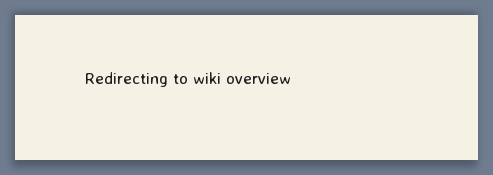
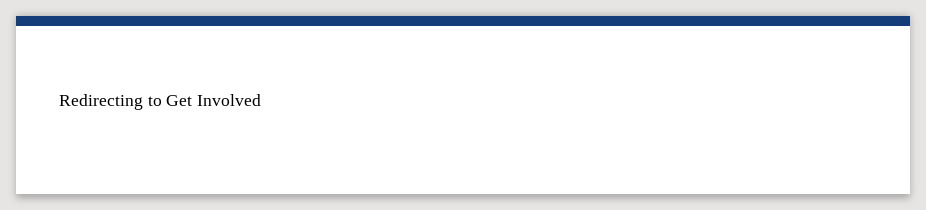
- Redirecting to wiki overview
+ Redirecting to Get Involved

